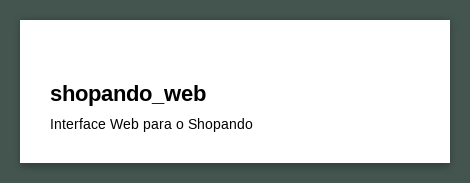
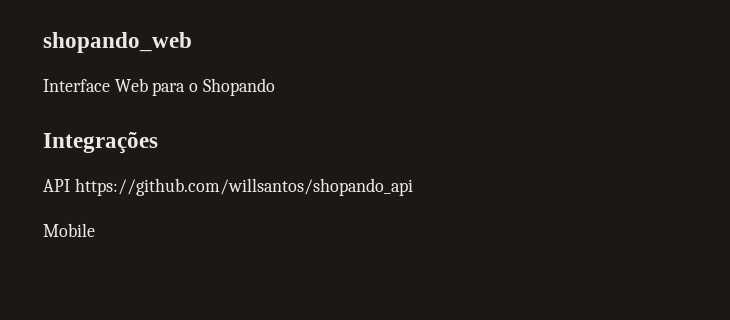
+ Integrações
+ API https://github.com/willsantos/shopando_api
+ Mobile

